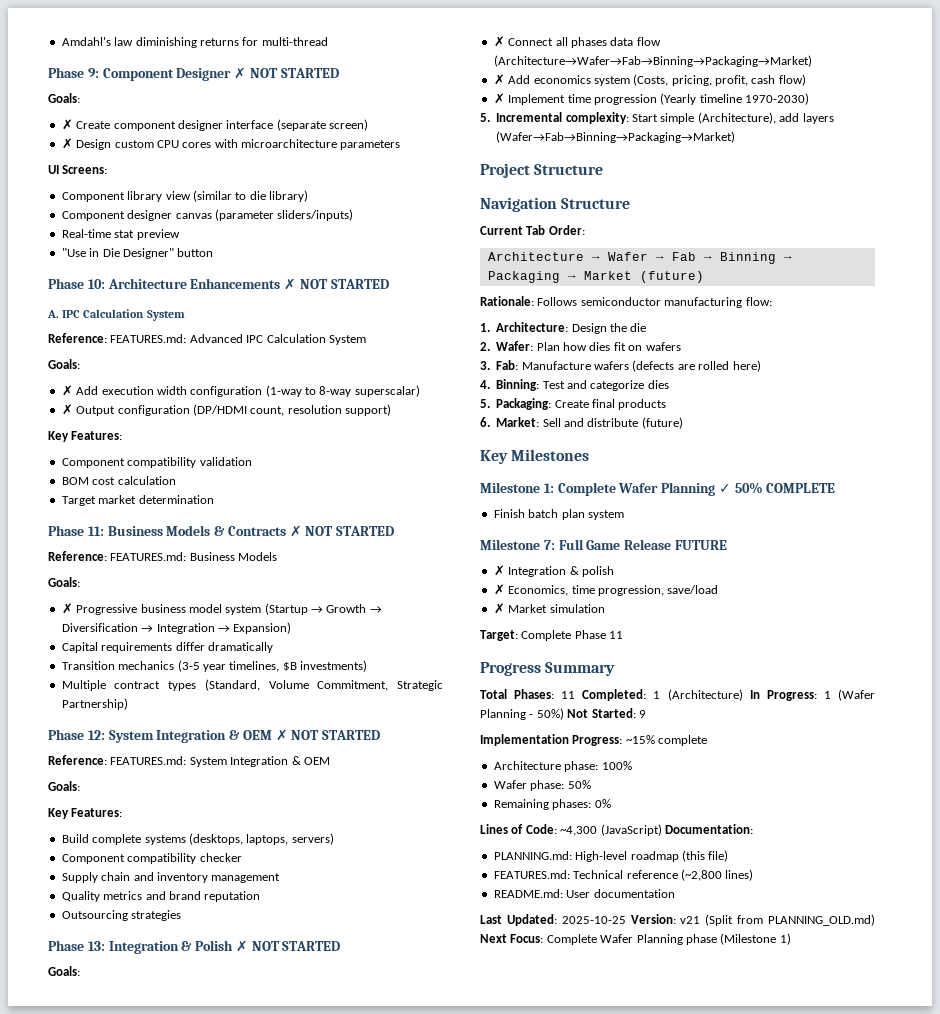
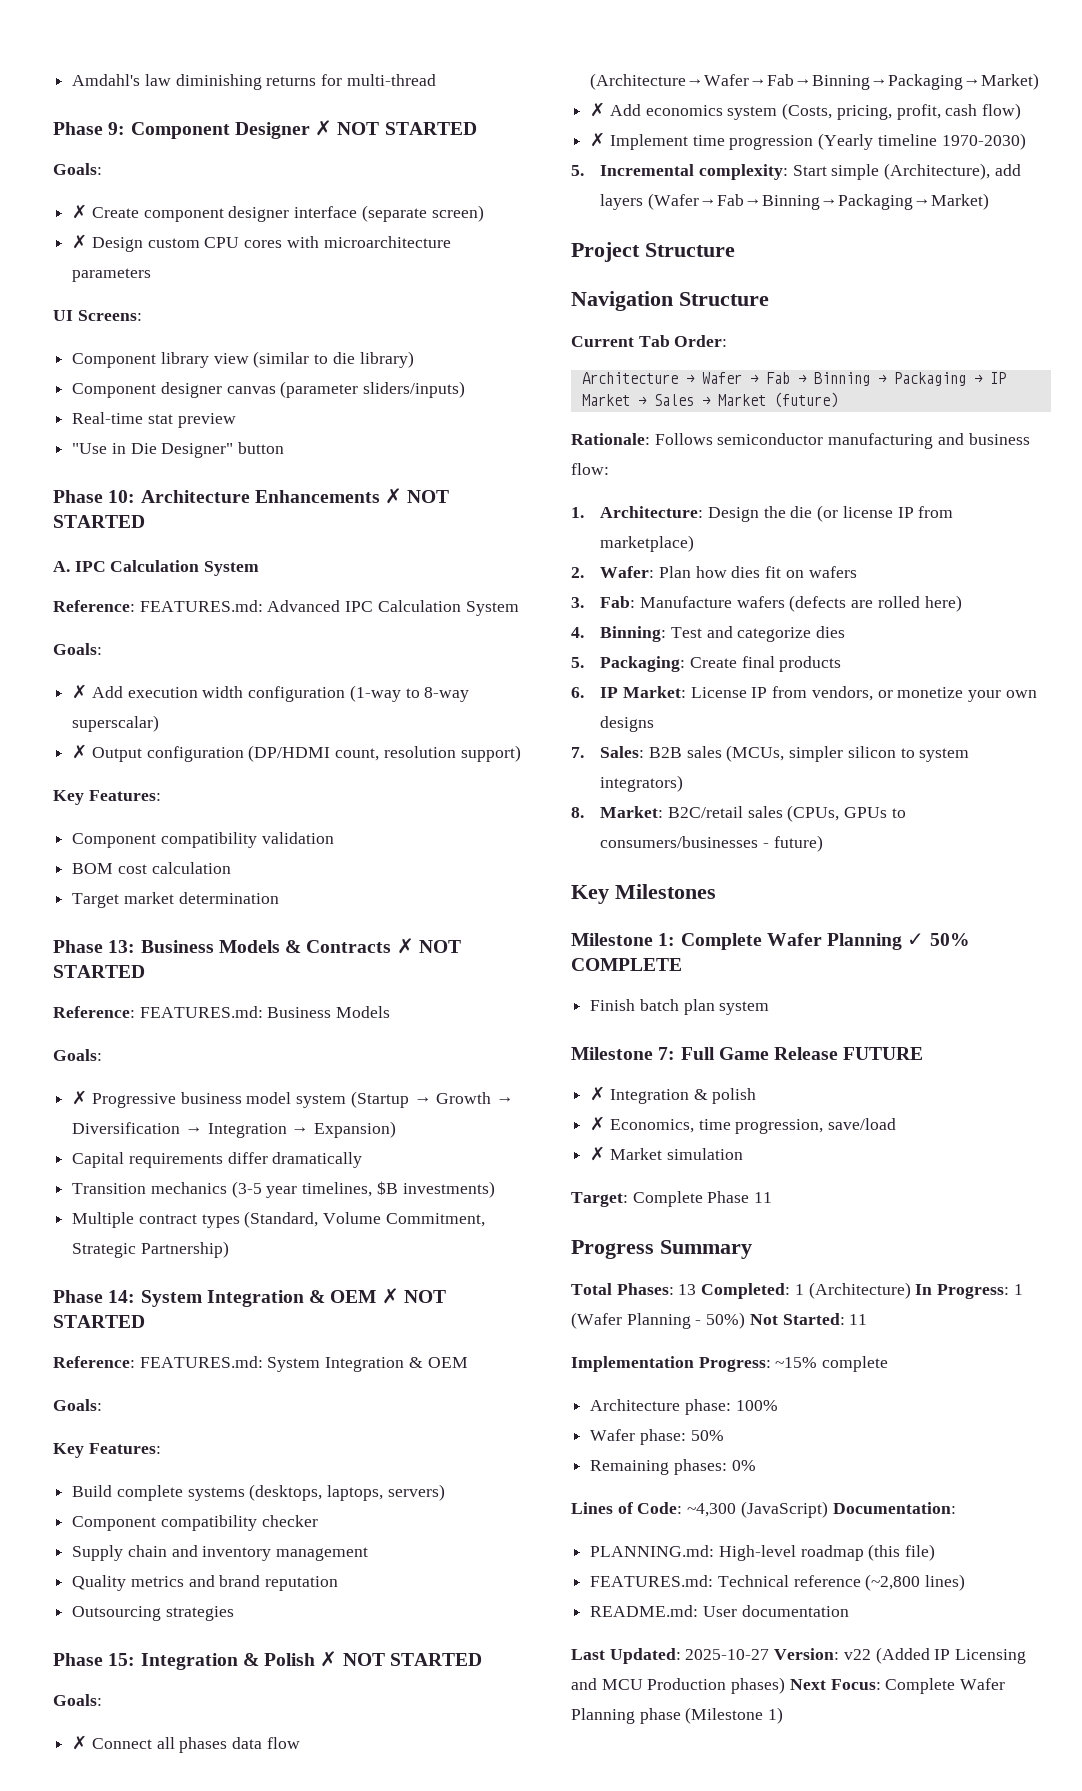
- Phase 11: Business Models & Contracts ✗ NOT STARTED
+ Phase 13: Business Models & Contracts ✗ NOT STARTED
- Phase 12: System Integration & OEM ✗ NOT STARTED
+ Phase 14: System Integration & OEM ✗ NOT STARTED
- Phase 13: Integration & Polish ✗ NOT STARTED
+ Phase 15: Integration & Polish ✗ NOT STARTED
- Architecture → Wafer → Fab → Binning → Packaging → Market (future)
+ Architecture → Wafer → Fab → Binning → Packaging → IP Market → Sales → Market (future)
- Rationale: Follows semiconductor manufacturing flow:
+ Rationale: Follows semiconductor manufacturing and business flow:
- 1. Architecture: Design the die
+ 1. Architecture: Design the die (or license IP from marketplace)
- 6. Market: Sell and distribute (future)
+ 6. IP Market: License IP from vendors, or monetize your own designs
+ 7. Sales: B2B sales (MCUs, simpler silicon to system integrators)
+ 8. Market: B2C/retail sales (CPUs, GPUs to consumers/businesses - future)
- Total Phases: 11 Completed: 1 (Architecture) In Progress: 1 (Wafer Planning - 50%) Not Started: 9
+ Total Phases: 13 Completed: 1 (Architecture) In Progress: 1 (Wafer Planning - 50%) Not Started: 11
- Last Updated: 2025-10-25 Version: v21 (Split from PLANNING_OLD.md) Next Focus: Complete Wafer Planning phase (Milestone 1)
+ Last Updated: 2025-10-27 Version: v22 (Added IP Licensing and MCU Production phases) Next Focus: Complete Wafer Planning phase (Milestone 1)

